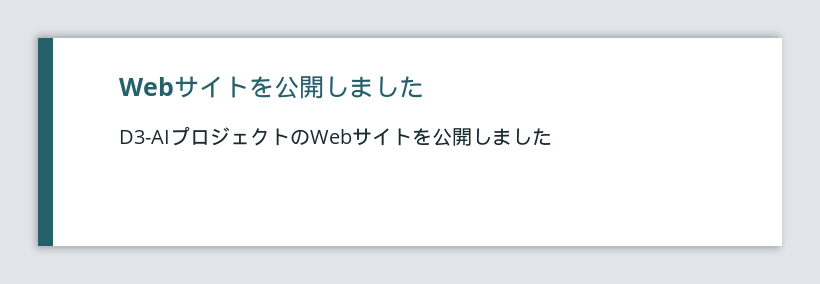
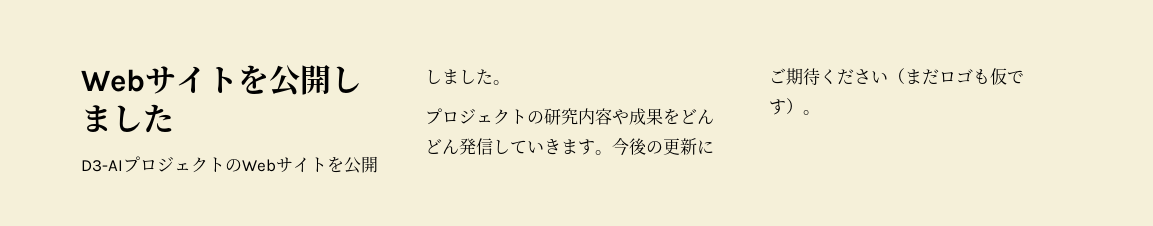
- D3-AIプロジェクトのWebサイトを公開しました
+ D3-AIプロジェクトのWebサイトを公開しました。
+ プロジェクトの研究内容や成果をどんどん発信していきます。今後の更新にご期待ください（まだロゴも仮です）。

